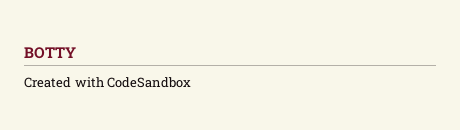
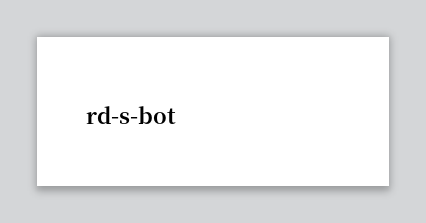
- BOTTY
- Created with CodeSandbox
+ rd-s-bot

